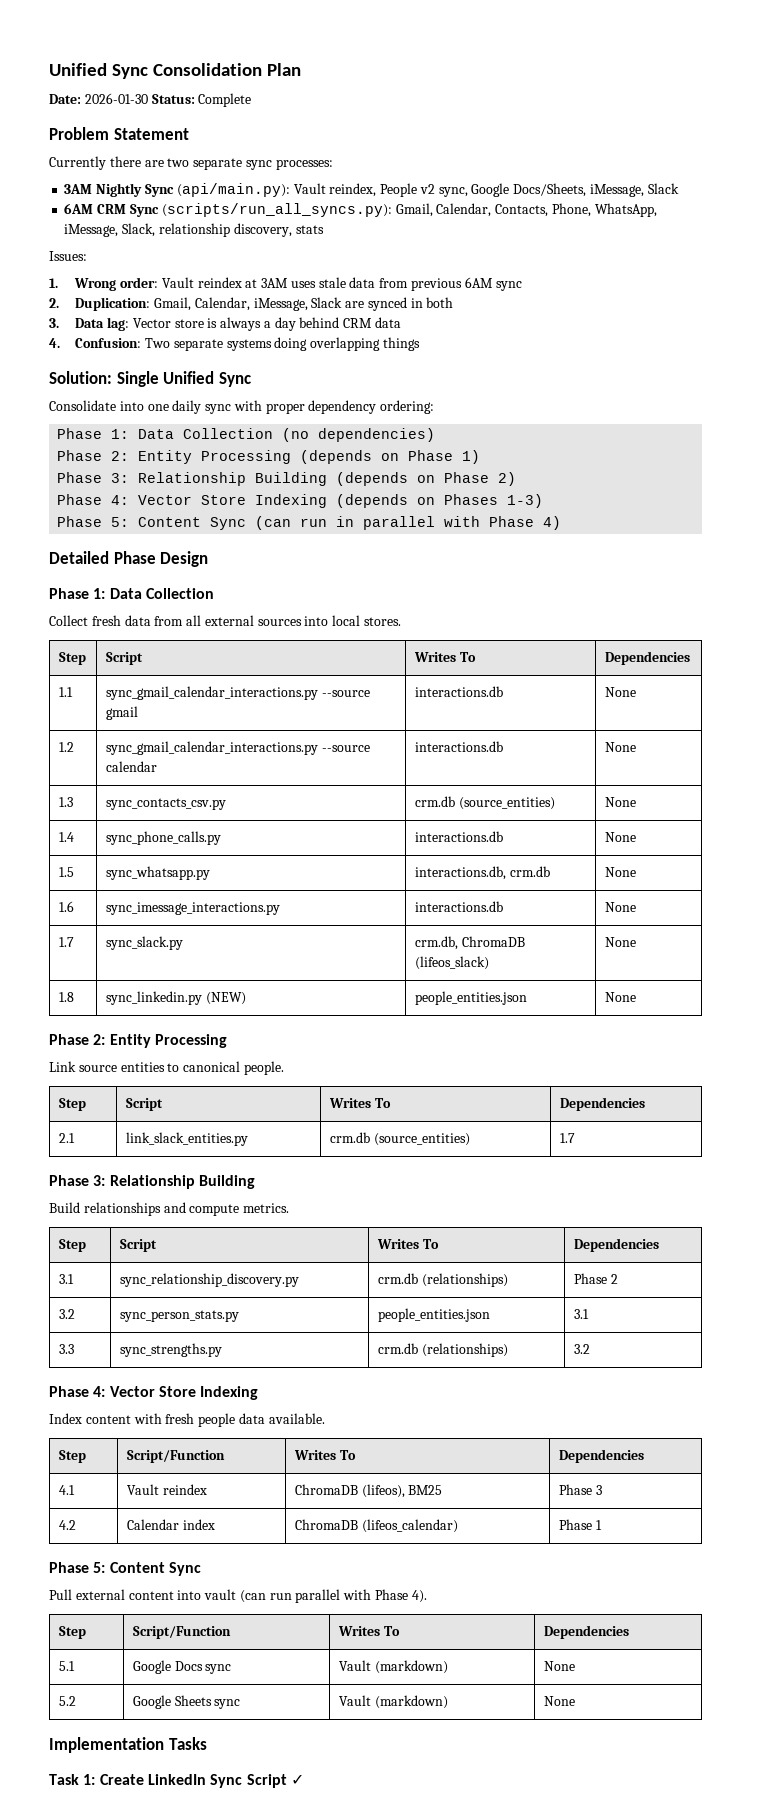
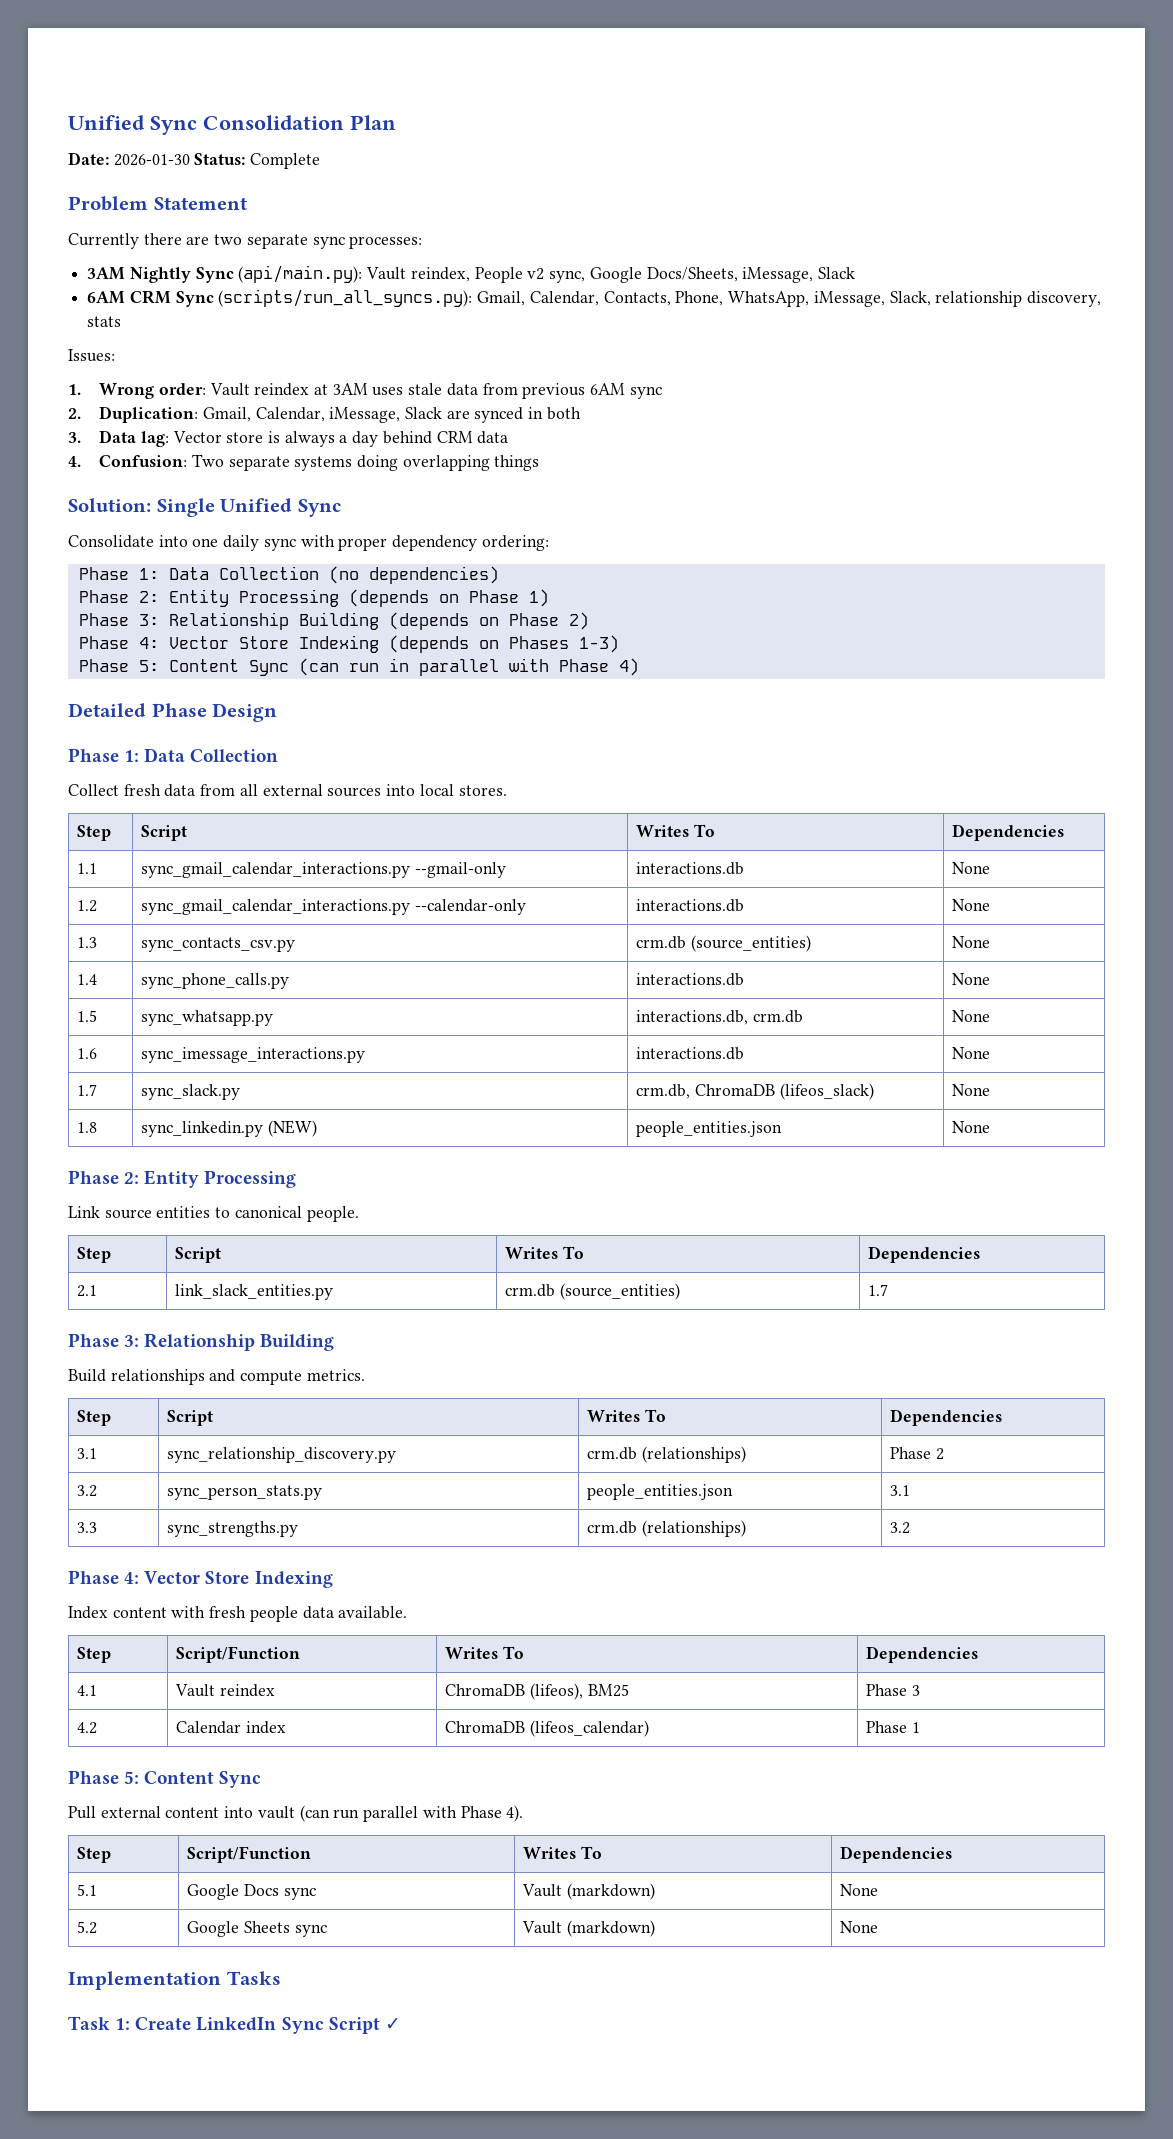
- 1.1 | sync_gmail_calendar_interactions.py --source gmail | interactions.db | None
+ 1.1 | sync_gmail_calendar_interactions.py --gmail-only | interactions.db | None
- 1.2 | sync_gmail_calendar_interactions.py --source calendar | interactions.db | None
+ 1.2 | sync_gmail_calendar_interactions.py --calendar-only | interactions.db | None

